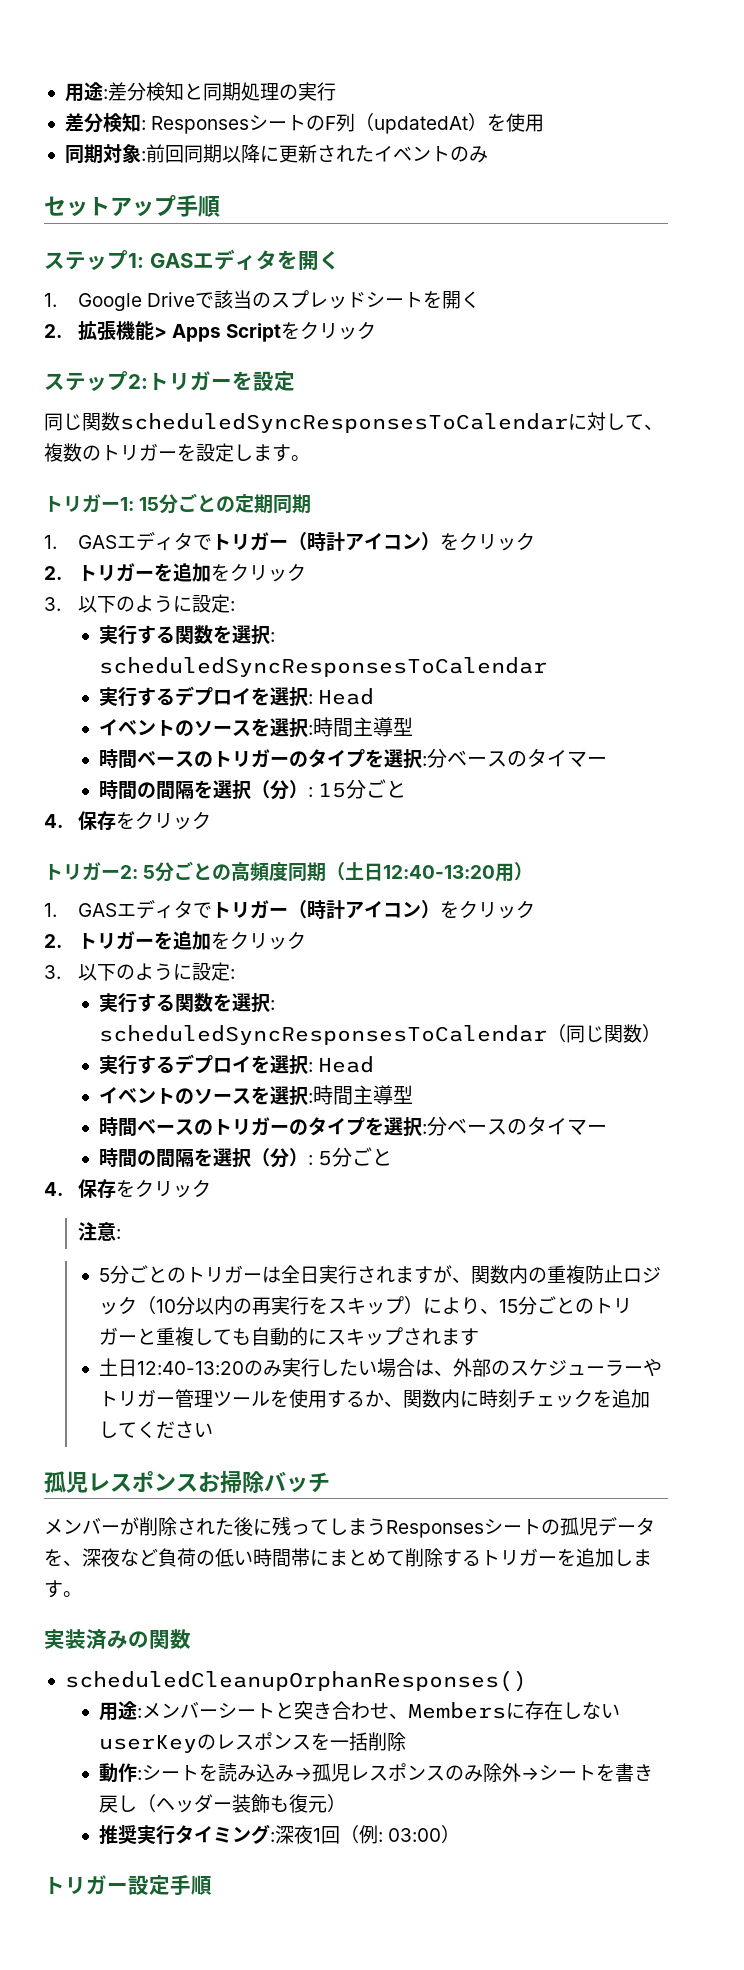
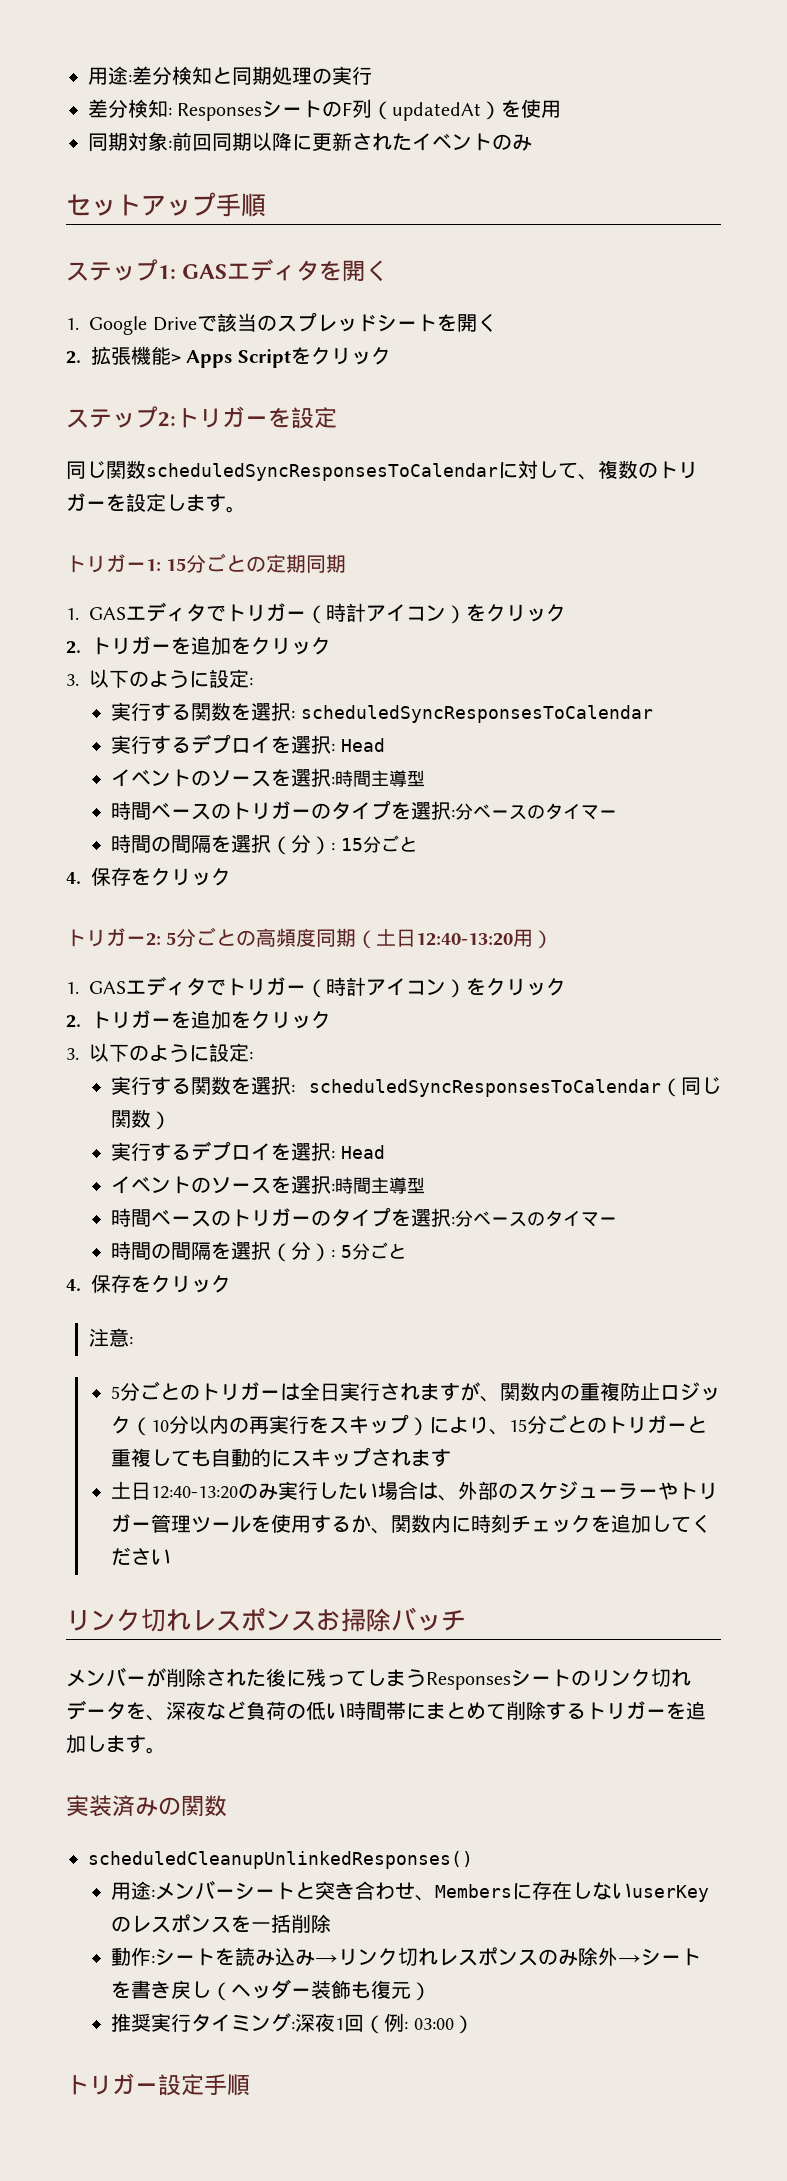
- 孤児レスポンスお掃除バッチ
+ リンク切れレスポンスお掃除バッチ
- メンバーが削除された後に残ってしまうResponsesシートの孤児データを、深夜など負荷の低い時間帯にまとめて削除するトリガーを追加します。
+ メンバーが削除された後に残ってしまうResponsesシートのリンク切れデータを、深夜など負荷の低い時間帯にまとめて削除するトリガーを追加します。
- scheduledCleanupOrphanResponses()
+ scheduledCleanupUnlinkedResponses()
- 動作:シートを読み込み→孤児レスポンスのみ除外→シートを書き戻し（ヘッダー装飾も復元）
+ 動作:シートを読み込み→リンク切れレスポンスのみ除外→シートを書き戻し（ヘッダー装飾も復元）

